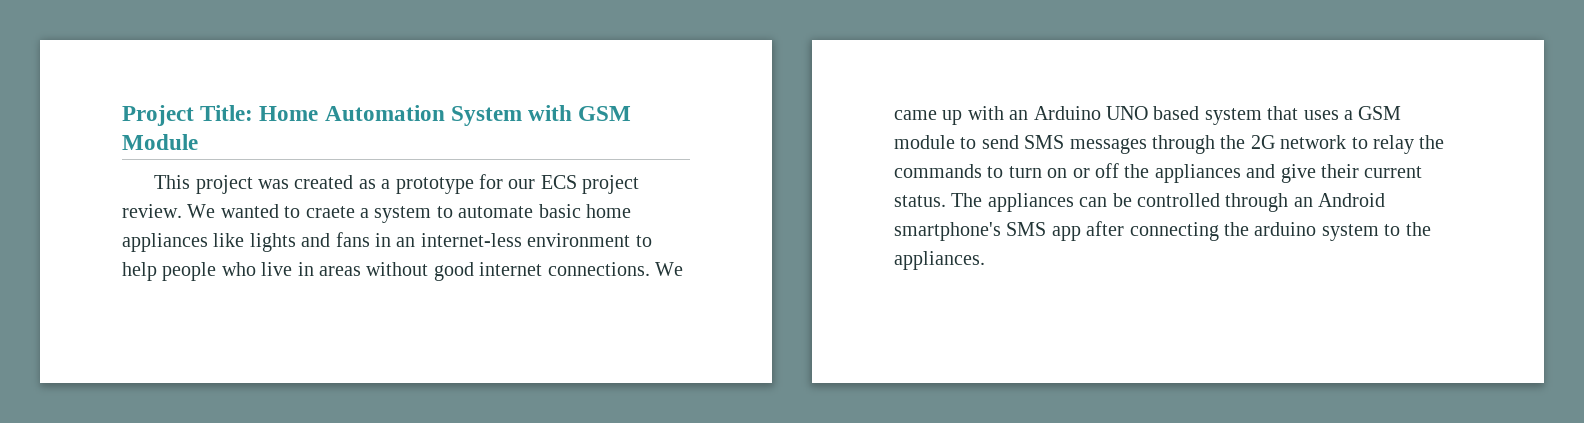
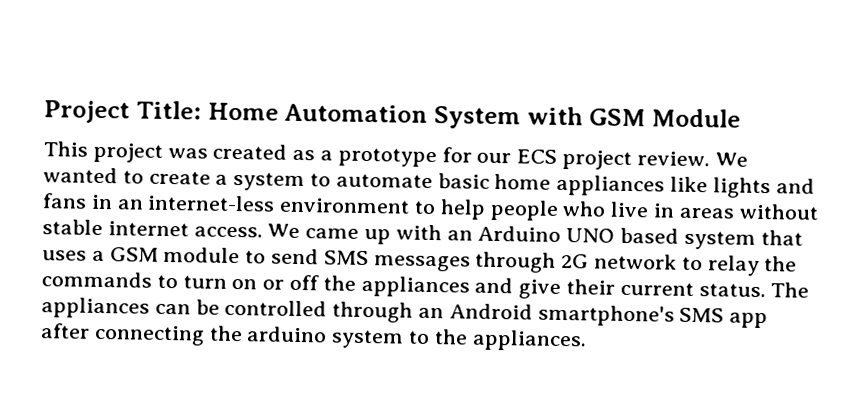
- We wanted to craete a system to automate basic home appliances like lights and fans in an internet-less environment to help people who live in areas without good internet connections.
+ We wanted to create a system to automate basic home appliances like lights and fans in an internet-less environment to help people who live in areas without stable internet access.
- We came up with an Arduino UNO based system that uses a GSM module to send SMS messages through the 2G network to relay the commands to turn on or off the appliances and give their current status.
+ We came up with an Arduino UNO based system that uses a GSM module to send SMS messages through 2G network to relay the commands to turn on or off the appliances and give their current status.

